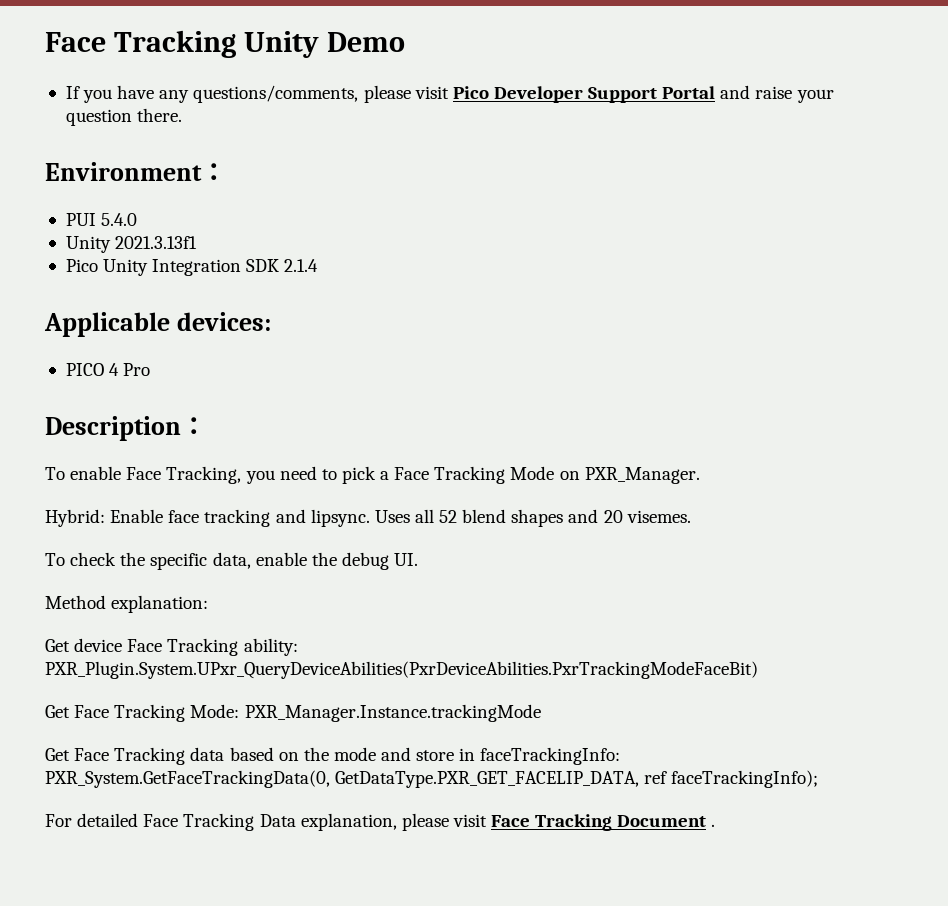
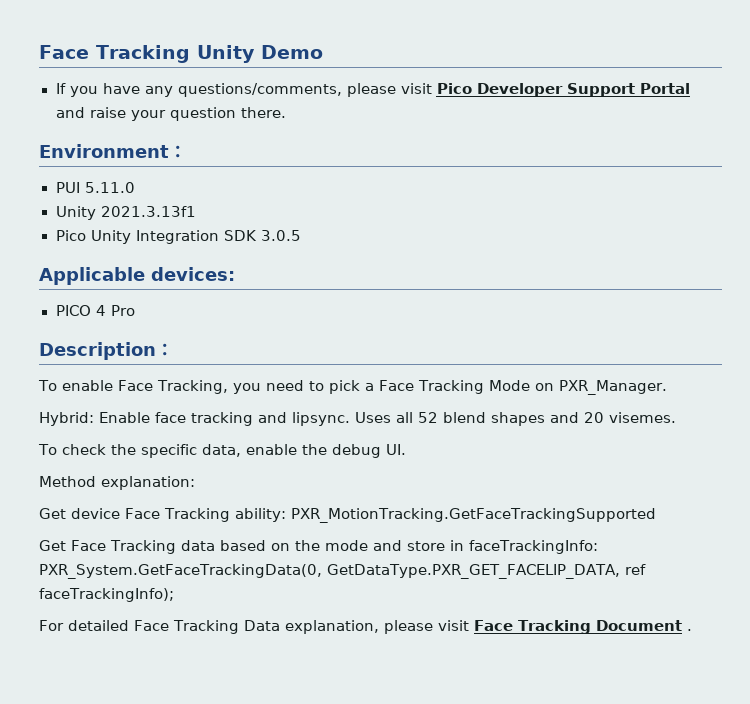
- PUI 5.4.0
+ PUI 5.11.0
- Pico Unity Integration SDK 2.1.4
+ Pico Unity Integration SDK 3.0.5
- Get device Face Tracking ability: PXR_Plugin.System.UPxr_QueryDeviceAbilities(PxrDeviceAbilities.PxrTrackingModeFaceBit)
- Get Face Tracking Mode: PXR_Manager.Instance.trackingMode
+ Get device Face Tracking ability: PXR_MotionTracking.GetFaceTrackingSupported

